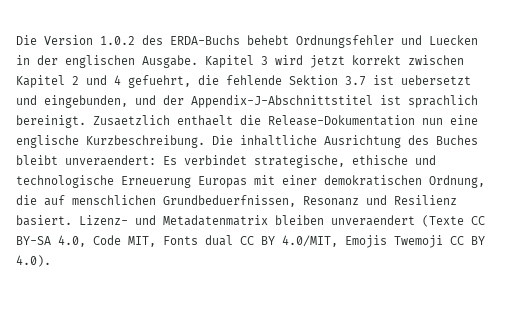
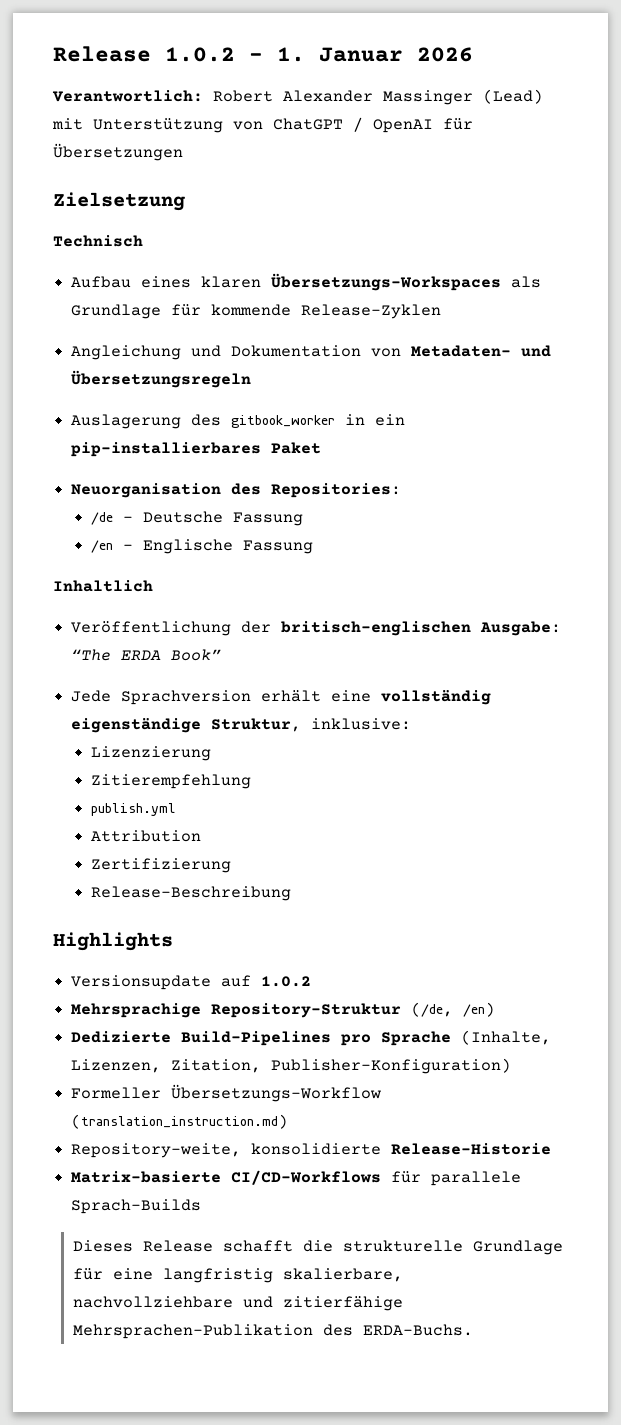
- Die Version 1.0.2 des ERDA-Buchs behebt Ordnungsfehler und Luecken in der englischen Ausgabe. Kapitel 3 wird jetzt korrekt zwischen Kapitel 2 und 4 gefuehrt, die fehlende Sektion 3.7 ist uebersetzt und eingebunden, und der Appendix-J-Abschnittstitel ist sprachlich bereinigt. Zusaetzlich enthaelt die Release-Dokumentation nun eine englische Kurzbeschreibung. Die inhaltliche Ausrichtung des Buches bleibt unveraendert: Es verbindet strategische, ethische und technologische Erneuerung Europas mit einer demokratischen Ordnung, die auf menschlichen Grundbeduerfnissen, Resonanz und Resilienz basiert. Lizenz- und Metadatenmatrix bleiben unveraendert (Texte CC BY-SA 4.0, Code MIT, Fonts dual CC BY 4.0/MIT, Emojis Twemoji CC BY 4.0).
+ Release 1.0.2 – 1. Januar 2026
+ Verantwortlich: Robert Alexander Massinger (Lead) mit Unterstützung von ChatGPT / OpenAI für Übersetzungen
+ Zielsetzung
+ Technisch
+ Aufbau eines klaren Übersetzungs-Workspaces als Grundlage für kommende Release-Zyklen
+ Angleichung und Dokumentation von Metadaten- und Übersetzungsregeln
+ Auslagerung des gitbook_worker in ein pip-installierbares Paket
+ Neuorganisation des Repositories:
+ /de – Deutsche Fassung
+ /en – Englische Fassung
+ Inhaltlich
+ Veröffentlichung der britisch-englischen Ausgabe: “The ERDA Book”
+ Jede Sprachversion erhält eine vollständig eigenständige Struktur, inklusive:
+ Lizenzierung
+ Zitierempfehlung
+ publish.yml
+ Attribution
+ Zertifizierung
+ Release-Beschreibung
+ Highlights
+ Versionsupdate auf 1.0.2
+ Mehrsprachige Repository-Struktur (/de, /en)
+ Dedizierte Build-Pipelines pro Sprache (Inhalte, Lizenzen, Zitation, Publisher-Konfiguration)
+ Formeller Übersetzungs-Workflow (translation_instruction.md)
+ Repository-weite, konsolidierte Release-Historie
+ Matrix-basierte CI/CD-Workflows für parallele Sprach-Builds
+ Dieses Release schafft die strukturelle Grundlage für eine langfristig skalierbare, nachvollziehbare und zitierfähige Mehrsprachen-Publikation des ERDA-Buchs.

